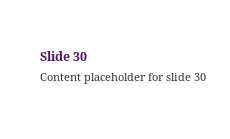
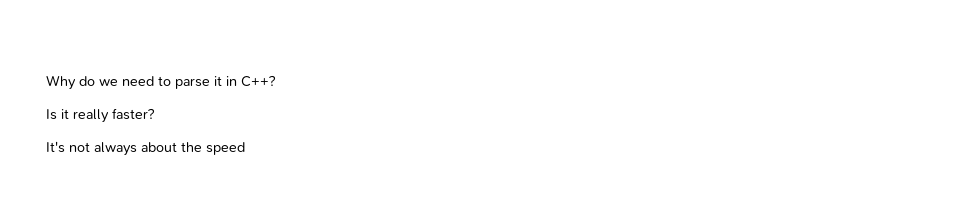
- Slide 30
- Content placeholder for slide 30
+ Why do we need to parse it in C++?
+ Is it really faster?
+ It's not always about the speed

